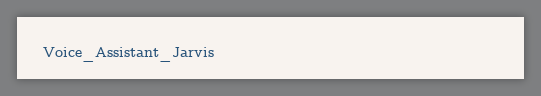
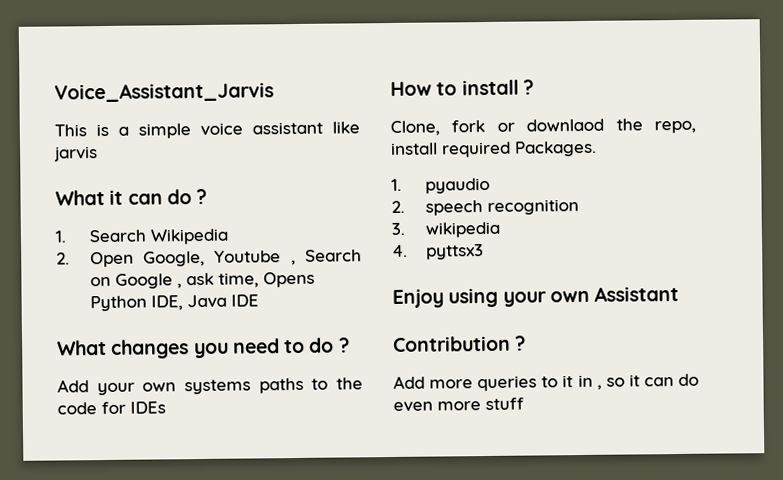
+ This is a simple voice assistant like jarvis
+ What it can do ?
+ 1. Search Wikipedia
+ 2. Open Google, Youtube , Search on Google , ask time, Opens Python IDE, Java IDE
+ What changes you need to do ?
+ Add your own systems paths to the code for IDEs
+ How to install ?
+ Clone, fork or downlaod the repo, install required Packages.
+ 1. pyaudio
+ 2. speech recognition
+ 3. wikipedia
+ 4. pyttsx3
+ Enjoy using your own Assistant
+ Contribution ?
+ Add more queries to it in , so it can do even more stuff

